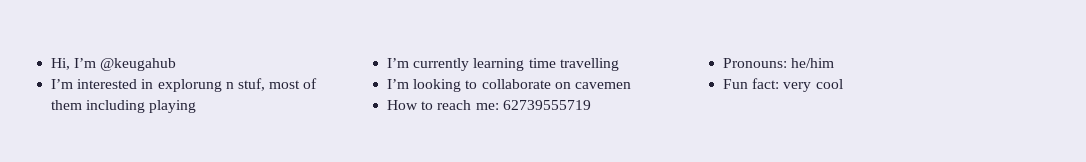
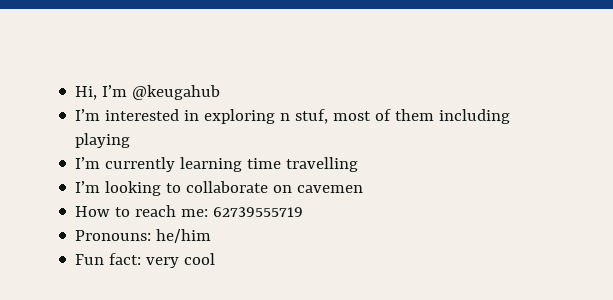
- I’m interested in explorung n stuf, most of them including playing
+ I’m interested in exploring n stuf, most of them including playing

